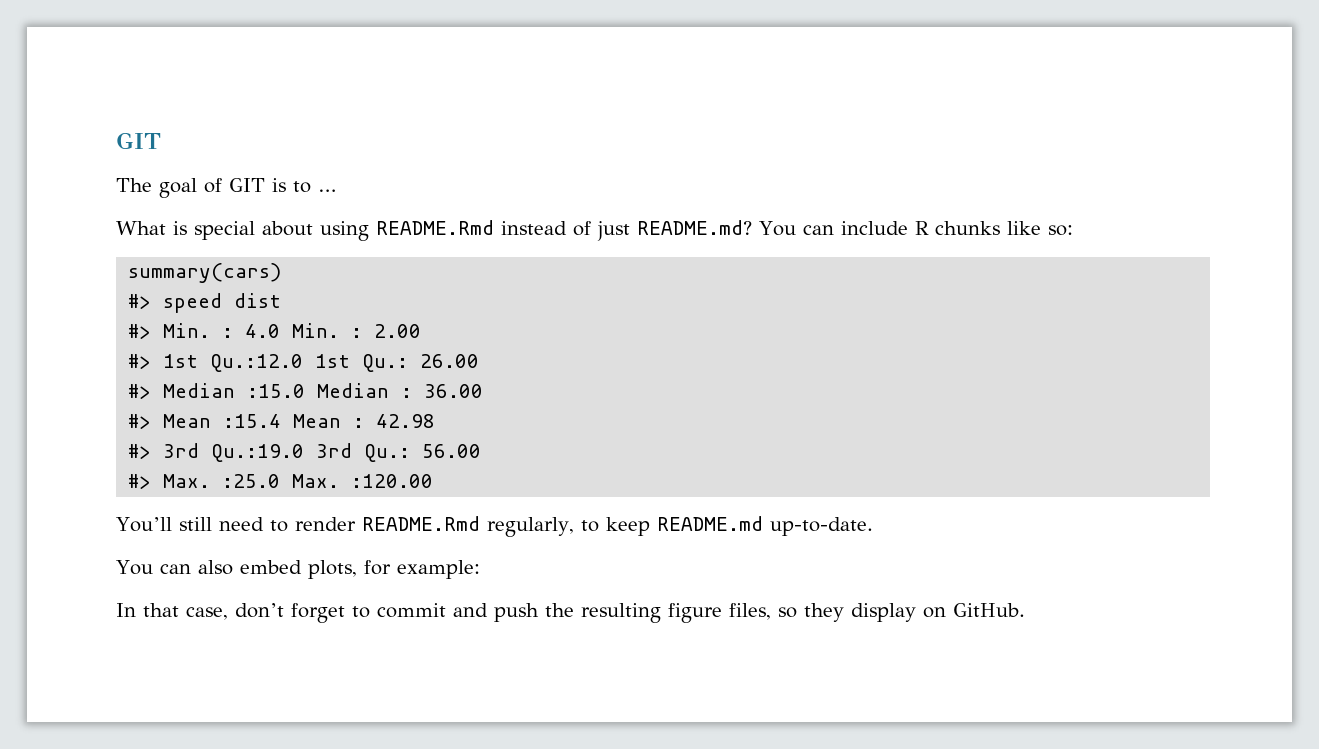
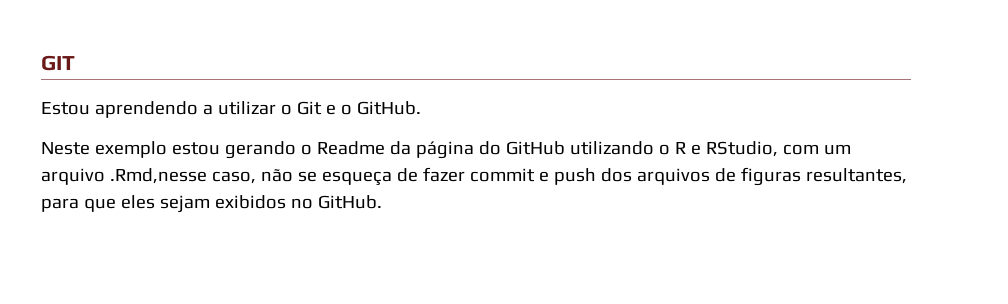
- The goal of GIT is to …
- What is special about using README.Rmd instead of just README.md? You can include R chunks like so:
- summary(cars)
- #> speed dist
- #> Min. : 4.0 Min. : 2.00
- #> 1st Qu.:12.0 1st Qu.: 26.00
- #> Median :15.0 Median : 36.00
- #> Mean :15.4 Mean : 42.98
- #> 3rd Qu.:19.0 3rd Qu.: 56.00
- #> Max. :25.0 Max. :120.00
- You’ll still need to render README.Rmd regularly, to keep README.md up-to-date.
- You can also embed plots, for example:
- In that case, don’t forget to commit and push the resulting figure files, so they display on GitHub.
+ Estou aprendendo a utilizar o Git e o GitHub.
+ Neste exemplo estou gerando o Readme da página do GitHub utilizando o R e RStudio, com um arquivo .Rmd,nesse caso, não se esqueça de fazer commit e push dos arquivos de figuras resultantes, para que eles sejam exibidos no GitHub.

